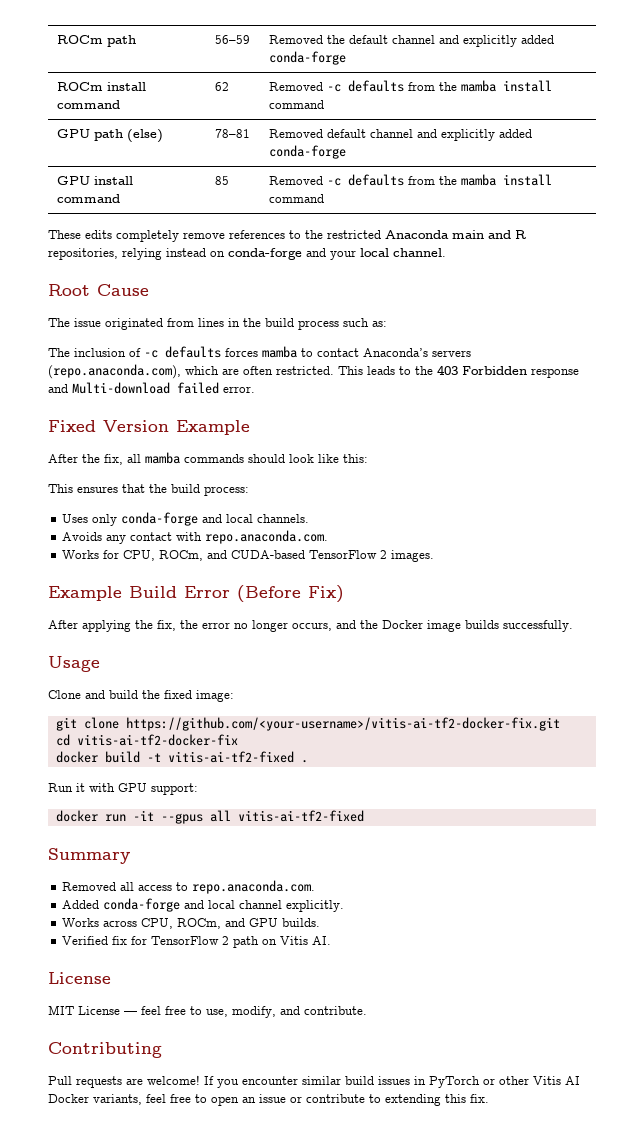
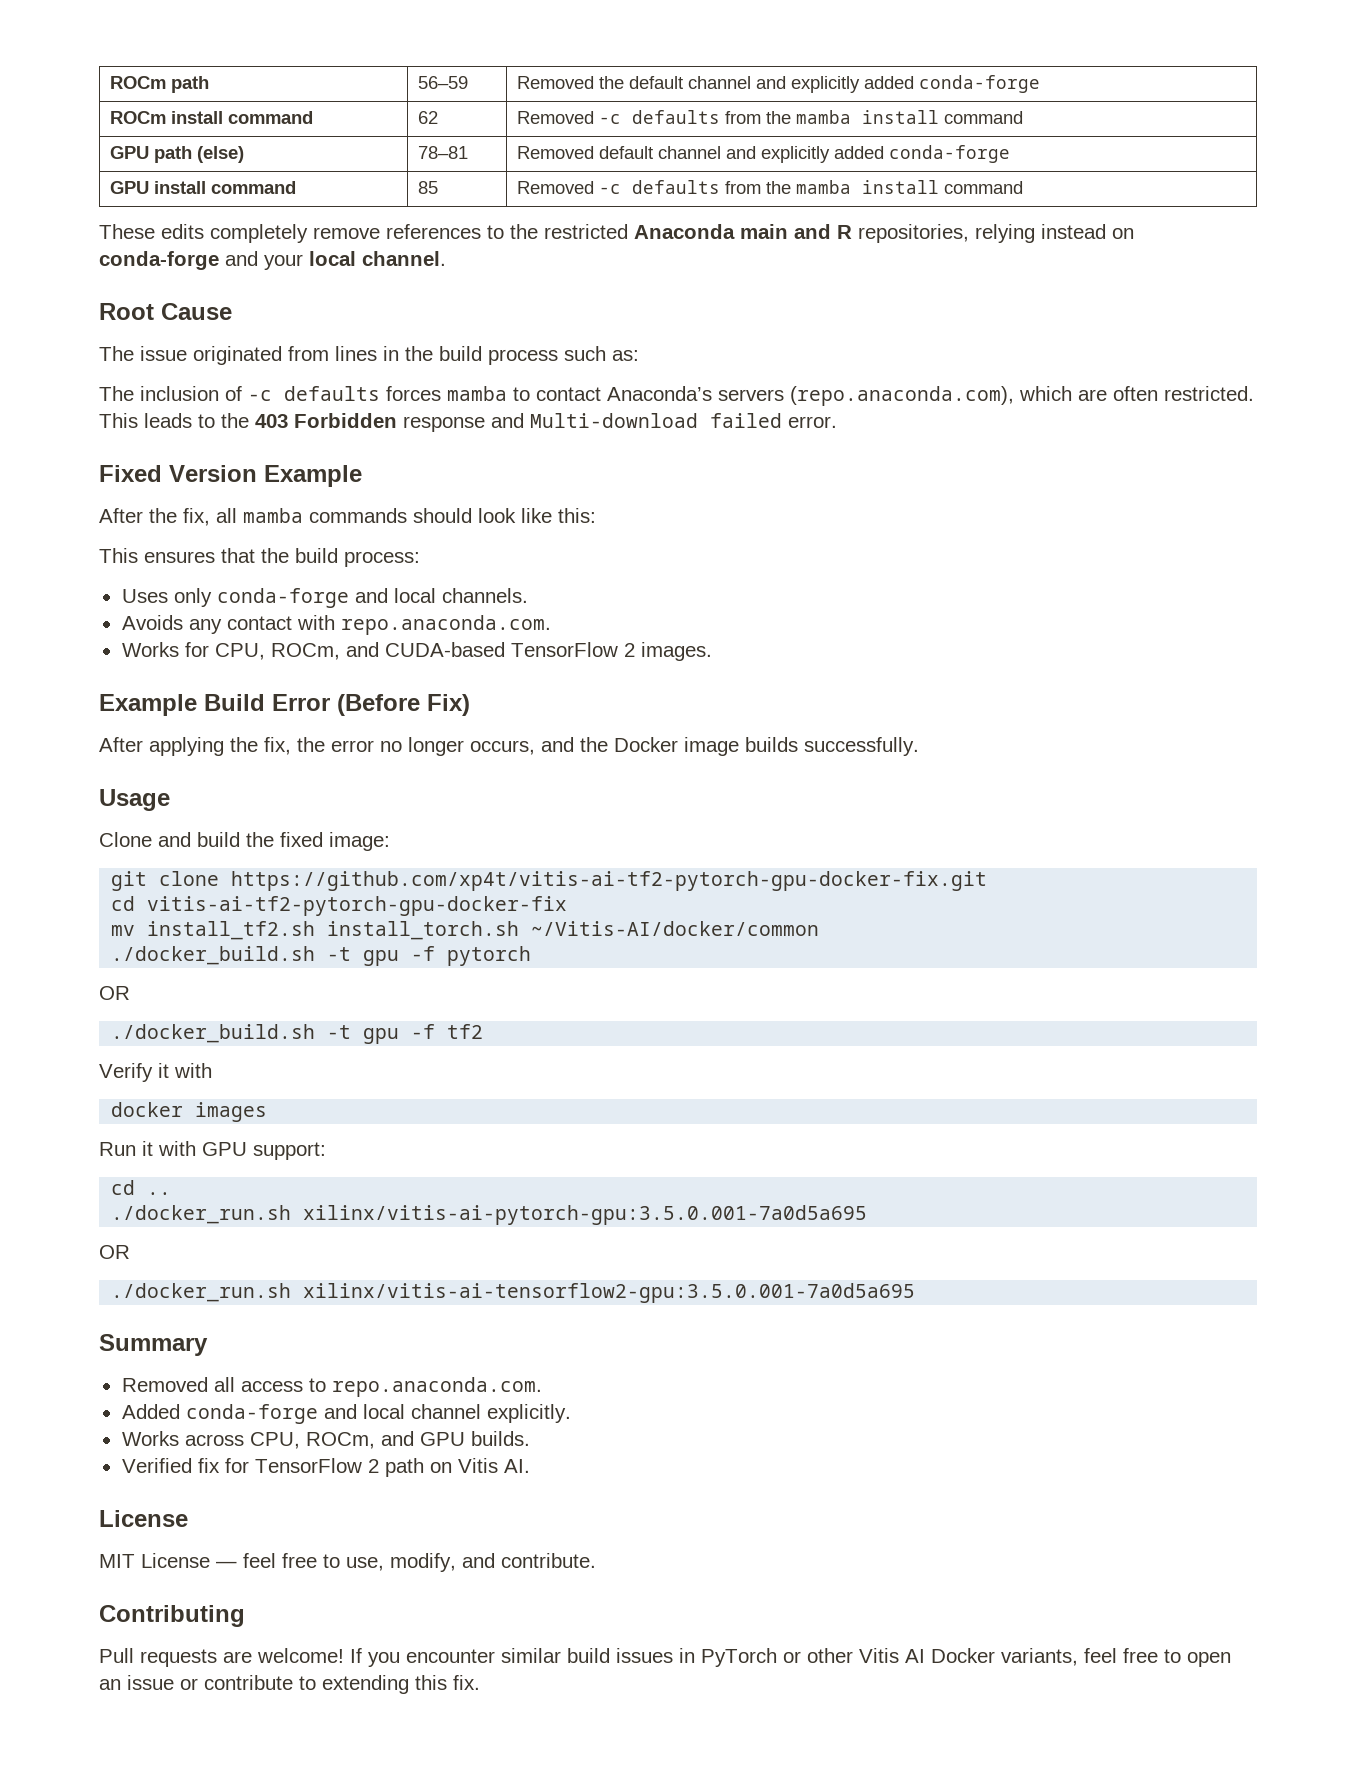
- git clone https://github.com/<your-username>/vitis-ai-tf2-docker-fix.git
- cd vitis-ai-tf2-docker-fix
- docker build -t vitis-ai-tf2-fixed .
+ git clone https://github.com/xp4t/vitis-ai-tf2-pytorch-gpu-docker-fix.git
+ cd vitis-ai-tf2-pytorch-gpu-docker-fix
+ mv install_tf2.sh install_torch.sh ~/Vitis-AI/docker/common
+ ./docker_build.sh -t gpu -f pytorch
+ OR
+ ./docker_build.sh -t gpu -f tf2
+ Verify it with
+ docker images
- docker run -it --gpus all vitis-ai-tf2-fixed
+ cd ..
+ ./docker_run.sh xilinx/vitis-ai-pytorch-gpu:3.5.0.001-7a0d5a695
+ OR
+ ./docker_run.sh xilinx/vitis-ai-tensorflow2-gpu:3.5.0.001-7a0d5a695

